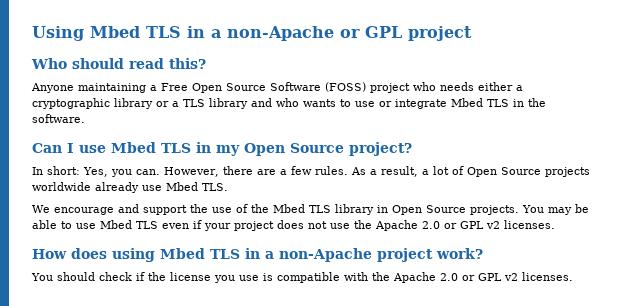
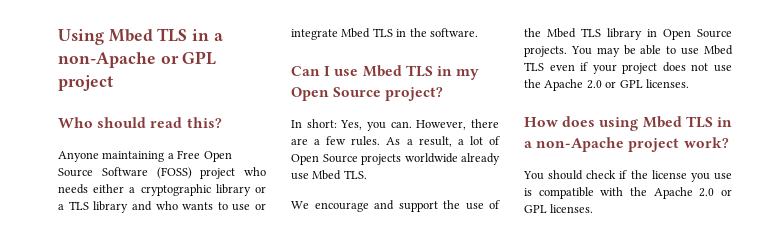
- You may be able to use Mbed TLS even if your project does not use the Apache 2.0 or GPL v2 licenses.
+ You may be able to use Mbed TLS even if your project does not use the Apache 2.0 or GPL licenses.
- You should check if the license you use is compatible with the Apache 2.0 or GPL v2 licenses.
+ You should check if the license you use is compatible with the Apache 2.0 or GPL licenses.

